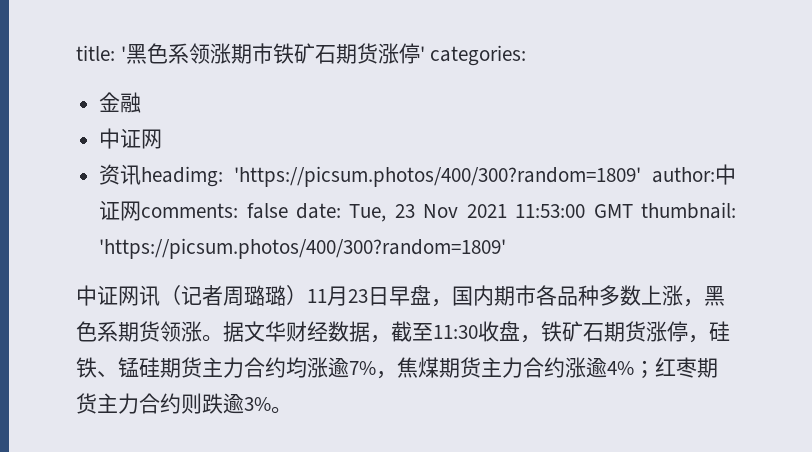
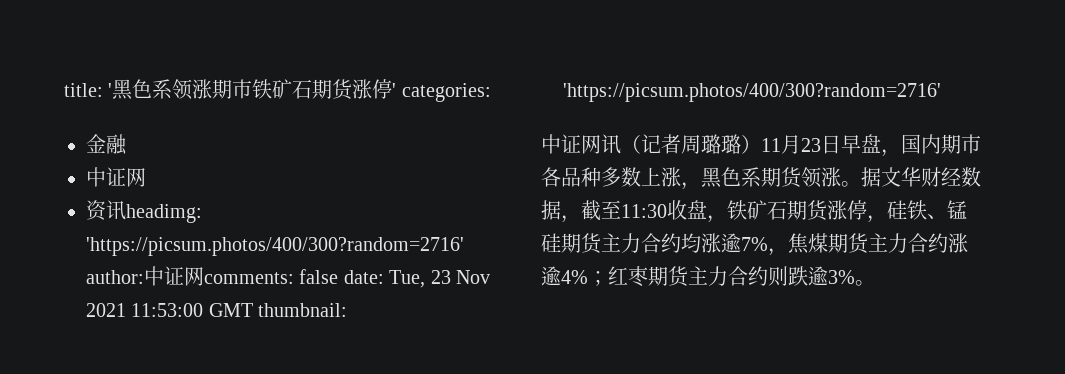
- 资讯headimg: 'https://picsum.photos/400/300?random=1809' author:中证网comments: false date: Tue, 23 Nov 2021 11:53:00 GMT thumbnail: 'https://picsum.photos/400/300?random=1809'
+ 资讯headimg: 'https://picsum.photos/400/300?random=2716' author:中证网comments: false date: Tue, 23 Nov 2021 11:53:00 GMT thumbnail: 'https://picsum.photos/400/300?random=2716'

